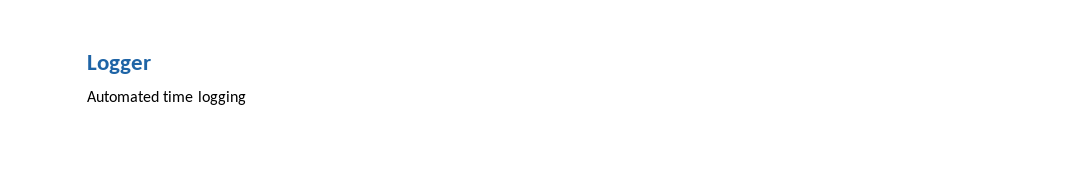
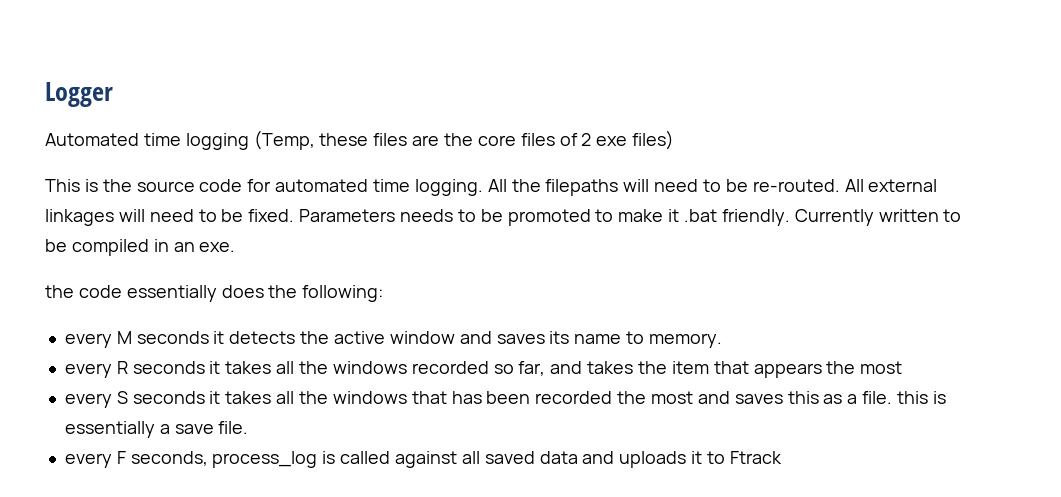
- Automated time logging
+ Automated time logging (Temp, these files are the core files of 2 exe files)
+ This is the source code for automated time logging. All the filepaths will need to be re-routed. All external linkages will need to be fixed. Parameters needs to be promoted to make it .bat friendly. Currently written to be compiled in an exe.
+ the code essentially does the following:
+ every M seconds it detects the active window and saves its name to memory.
+ every R seconds it takes all the windows recorded so far, and takes the item that appears the most
+ every S seconds it takes all the windows that has been recorded the most and saves this as a file. this is essentially a save file.
+ every F seconds, process_log is called against all saved data and uploads it to Ftrack

